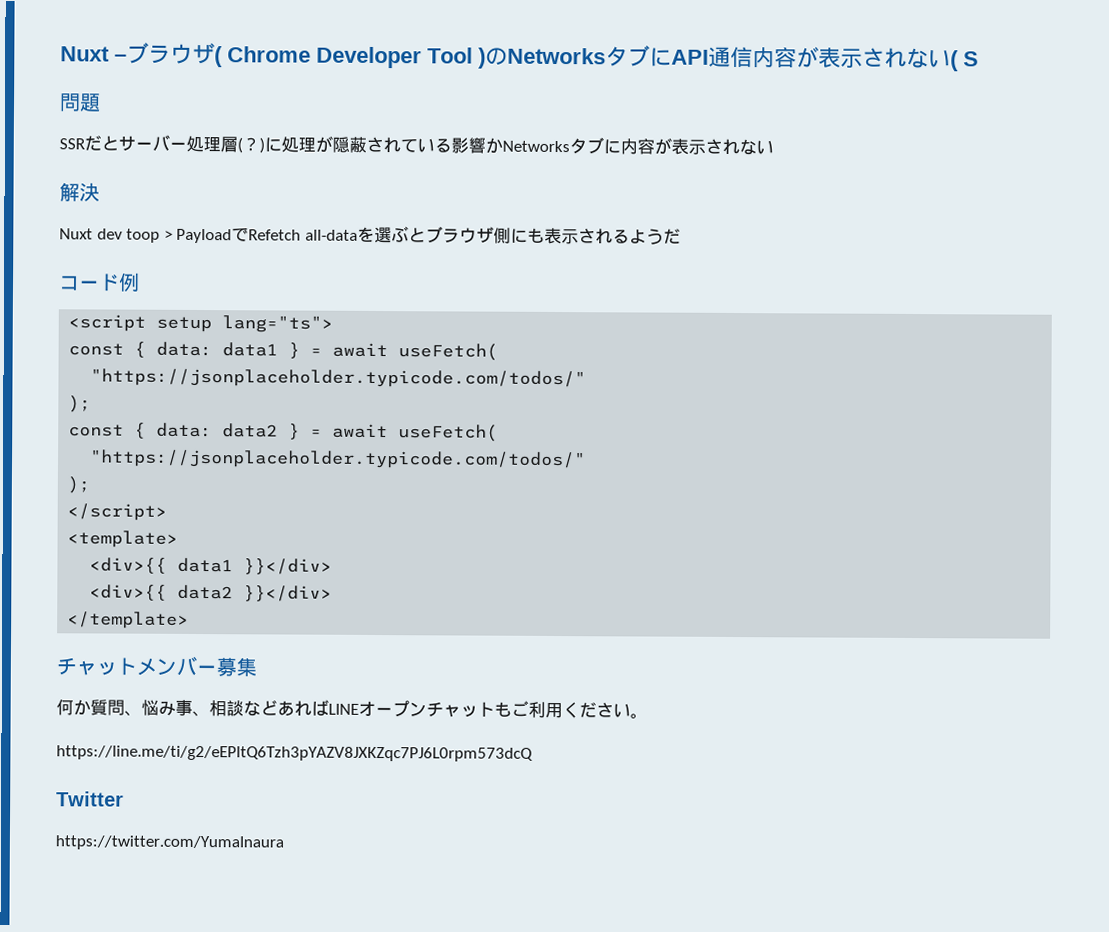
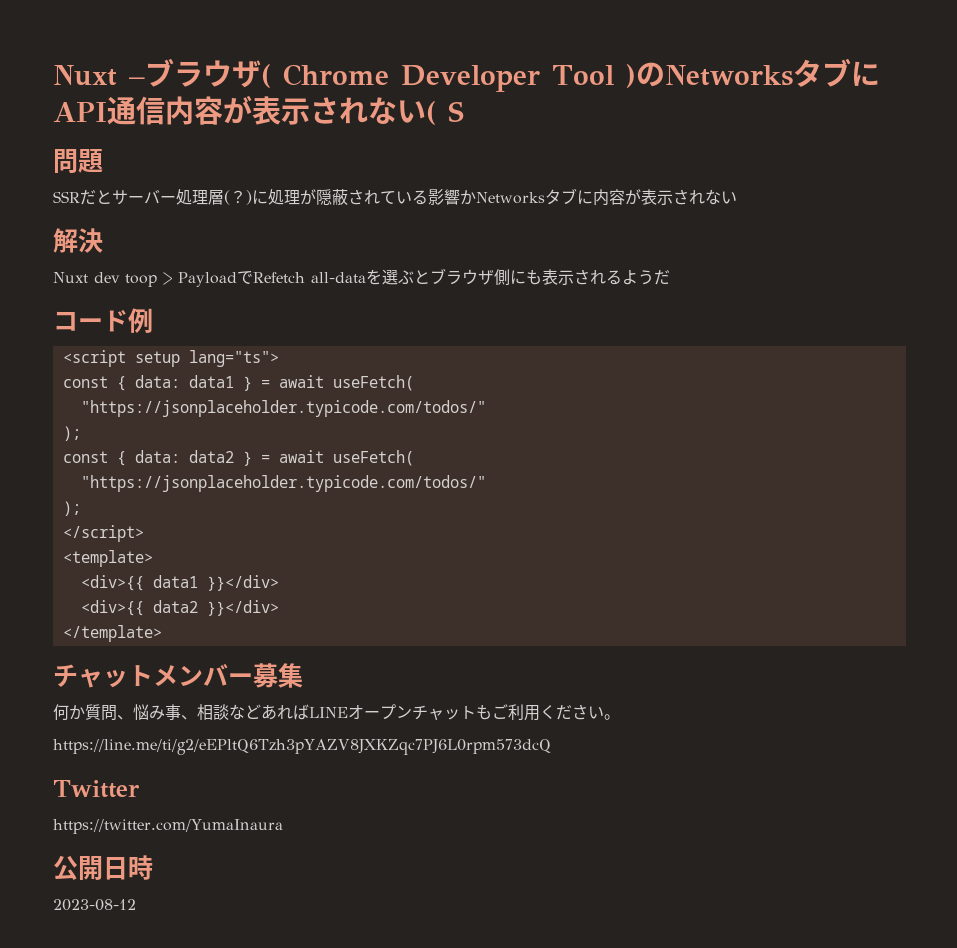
+ 公開日時
+ 2023-08-12

